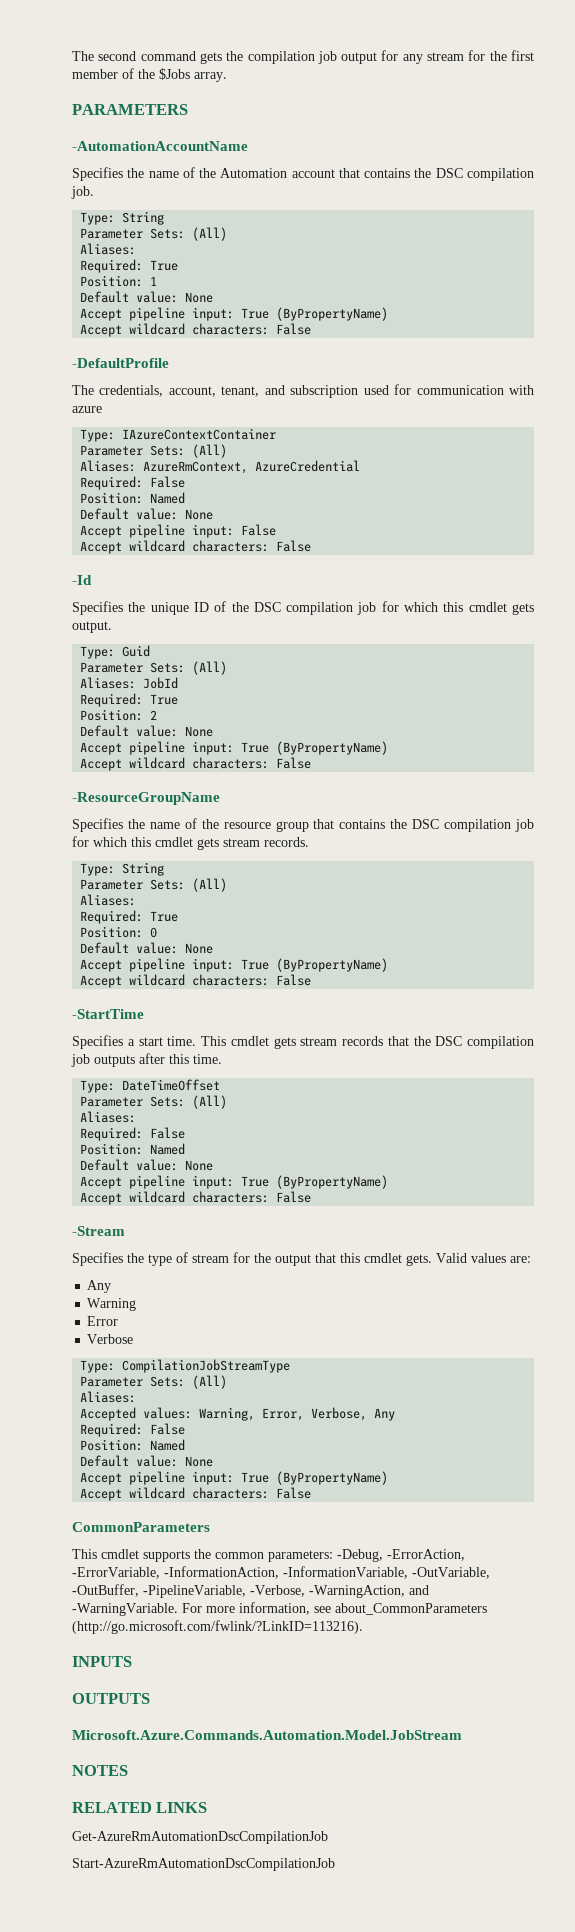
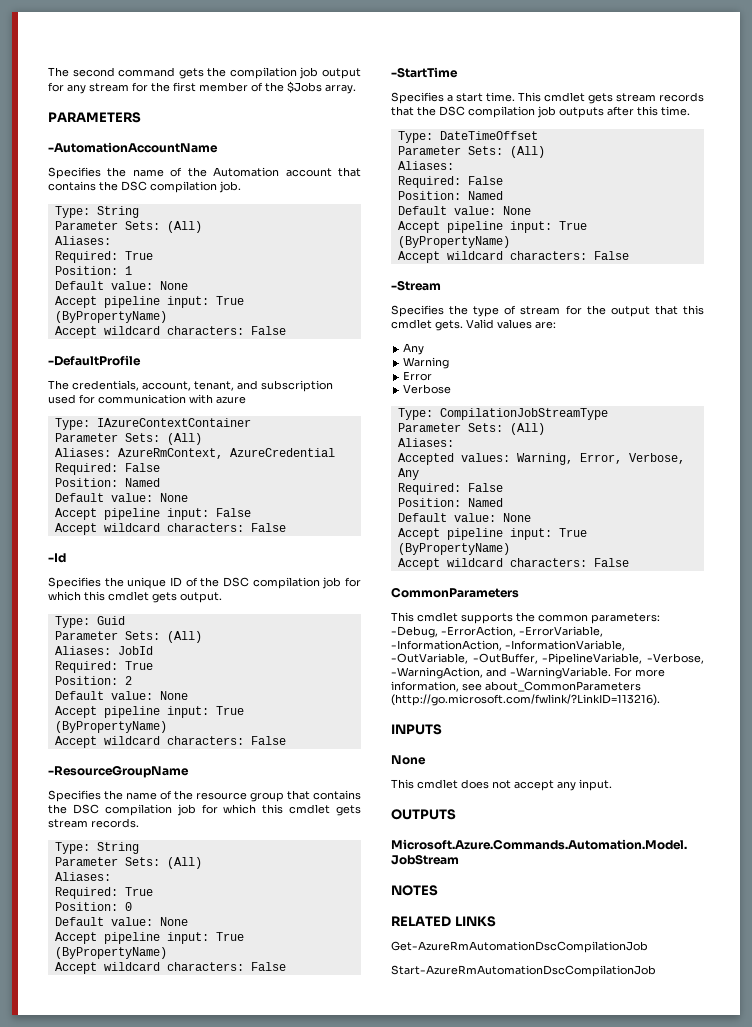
  INPUTS
+ None
+ This cmdlet does not accept any input.

